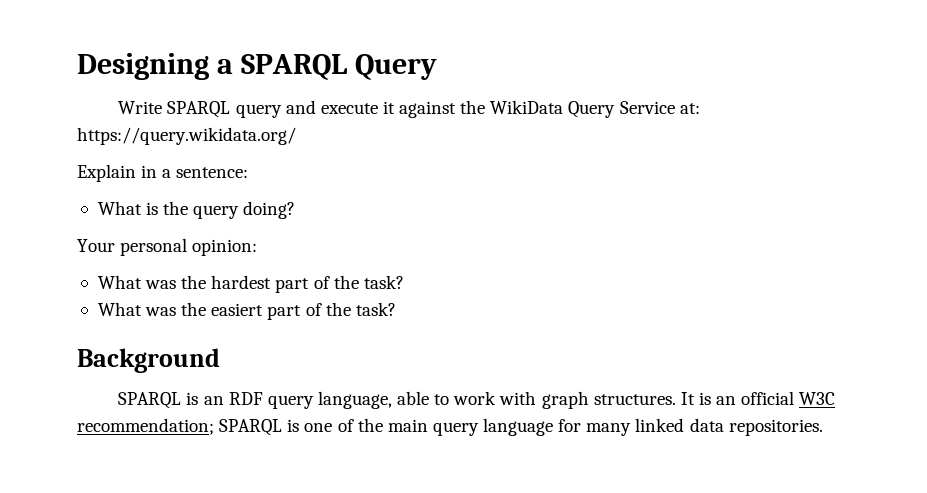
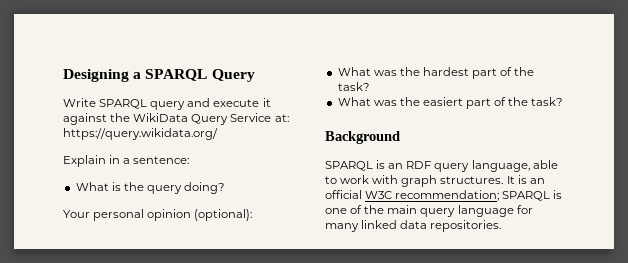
- Your personal opinion:
+ Your personal opinion (optional):

